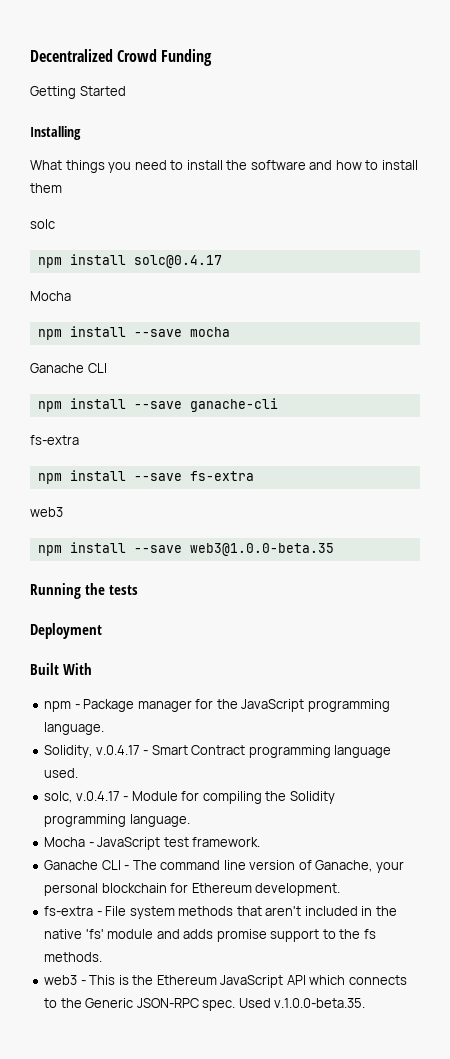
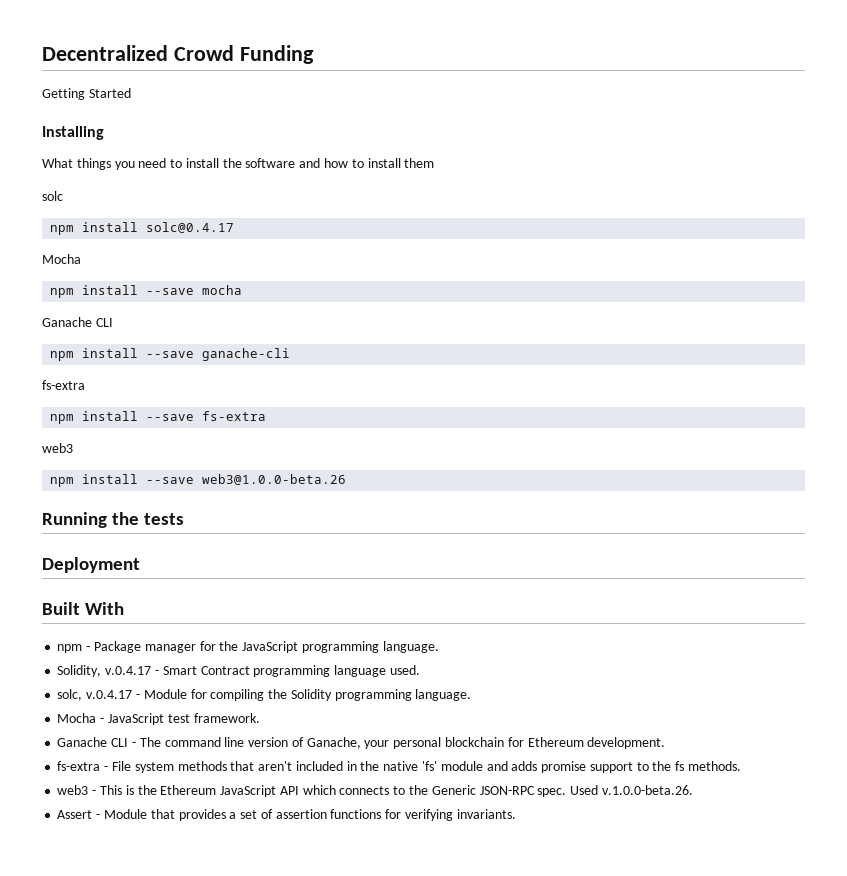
- npm install --save web3@1.0.0-beta.35
+ npm install --save web3@1.0.0-beta.26
- Used v.1.0.0-beta.35.
+ Used v.1.0.0-beta.26.
+ Assert - Module that provides a set of assertion functions for verifying invariants.

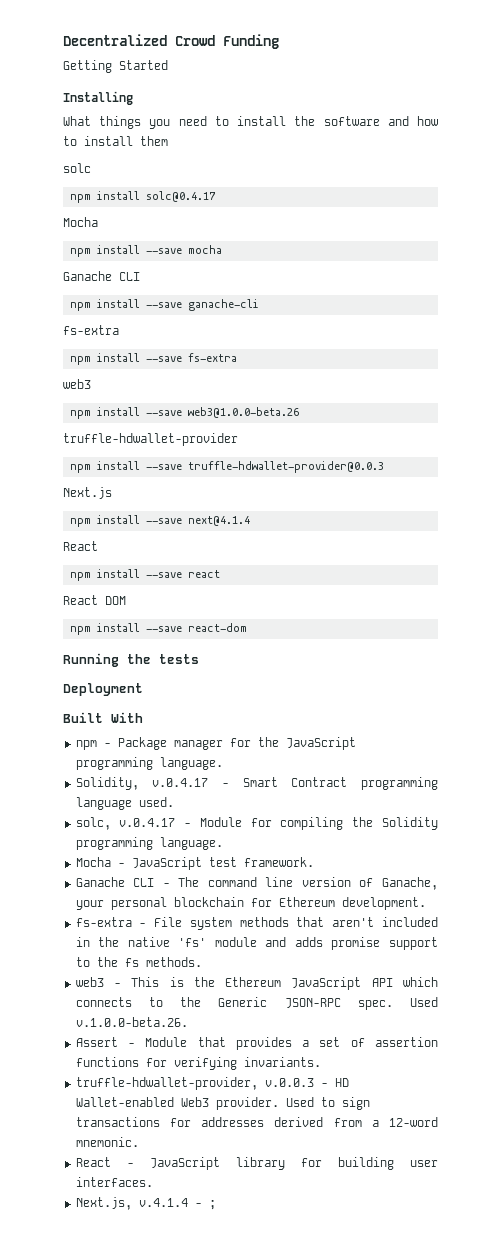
+ truffle-hdwallet-provider
+ npm install --save truffle-hdwallet-provider@0.0.3
+ Next.js
+ npm install --save next@4.1.4
+ React
+ npm install --save react
+ React DOM
+ npm install --save react-dom
+ truffle-hdwallet-provider, v.0.0.3 - HD Wallet-enabled Web3 provider. Used to sign transactions for addresses derived from a 12-word mnemonic.
+ React - JavaScript library for building user interfaces.
+ Next.js, v.4.1.4 - ;

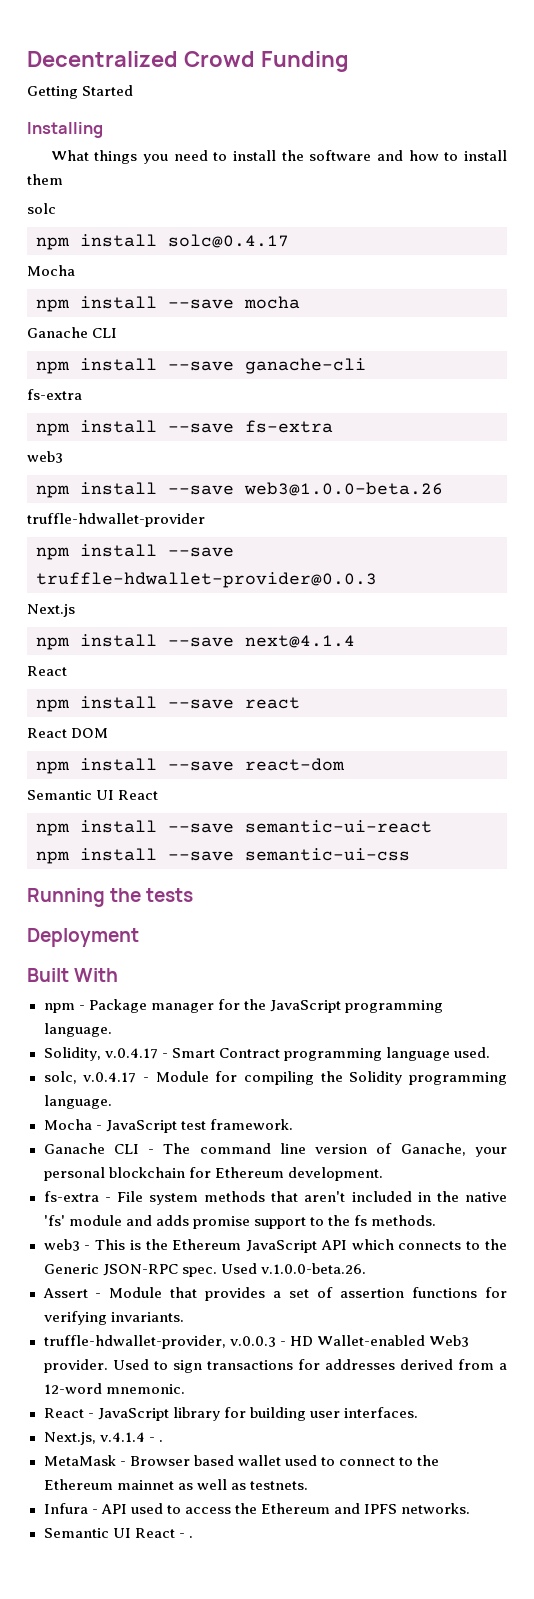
  npm install --save react-dom
+ Semantic UI React
+ npm install --save semantic-ui-react
+ npm install --save semantic-ui-css
- Next.js, v.4.1.4 - ;
+ Next.js, v.4.1.4 - .
+ MetaMask - Browser based wallet used to connect to the Ethereum mainnet as well as testnets.
+ Infura - API used to access the Ethereum and IPFS networks.
+ Semantic UI React - .

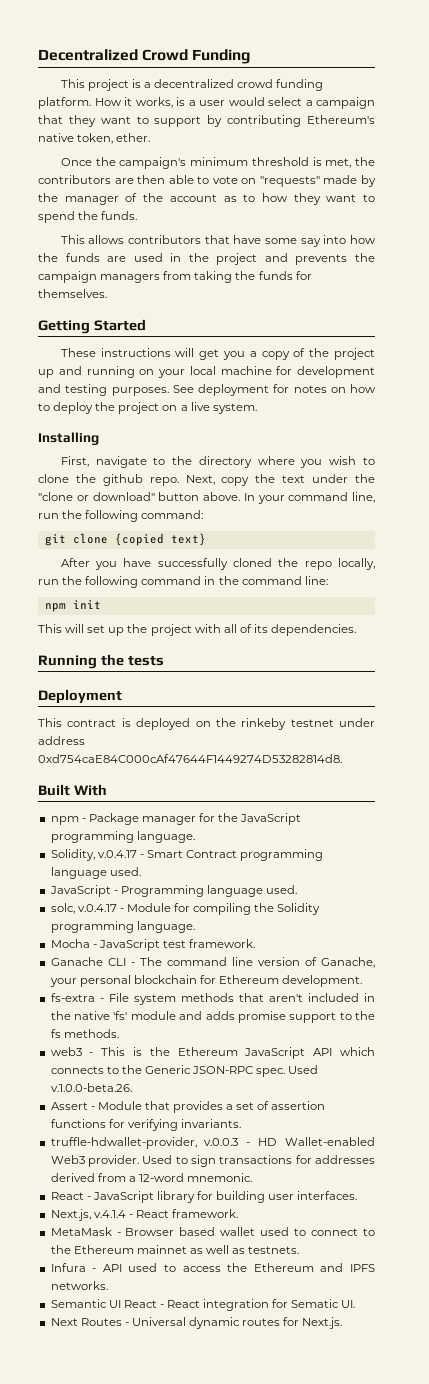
+ This project is a decentralized crowd funding platform. How it works, is a user would select a campaign that they want to support by contributing Ethereum's native token, ether.
+ Once the campaign's minimum threshold is met, the contributors are then able to vote on "requests" made by the manager of the account as to how they want to spend the funds.
+ This allows contributors that have some say into how the funds are used in the project and prevents the campaign managers from taking the funds for themselves.
  Getting Started
+ These instructions will get you a copy of the project up and running on your local machine for development and testing purposes. See deployment for notes on how to deploy the project on a live system.
  Installing
- What things you need to install the software and how to install them
- solc
- npm install solc@0.4.17
- Mocha
- npm install --save mocha
- Ganache CLI
- npm install --save ganache-cli
- fs-extra
- npm install --save fs-extra
- web3
- npm install --save web3@1.0.0-beta.26
- truffle-hdwallet-provider
- npm install --save truffle-hdwallet-provider@0.0.3
- Next.js
- npm install --save next@4.1.4
- React
- npm install --save react
- React DOM
- npm install --save react-dom
- Semantic UI React
- npm install --save semantic-ui-react
- npm install --save semantic-ui-css
+ First, navigate to the directory where you wish to clone the github repo. Next, copy the text under the "clone or download" button above. In your command line, run the following command:
+ git clone {copied text}
+ After you have successfully cloned the repo locally, run the following command in the command line:
+ npm init
+ This will set up the project with all of its dependencies.
  Running the tests
  Deployment
+ This contract is deployed on the rinkeby testnet under address 0xd754caE84C000cAf47644F1449274D53282814d8.
+ JavaScript - Programming language used.
- Next.js, v.4.1.4 - .
+ Next.js, v.4.1.4 - React framework.
- Semantic UI React - .
+ Semantic UI React - React integration for Sematic UI.
+ Next Routes - Universal dynamic routes for Next.js.

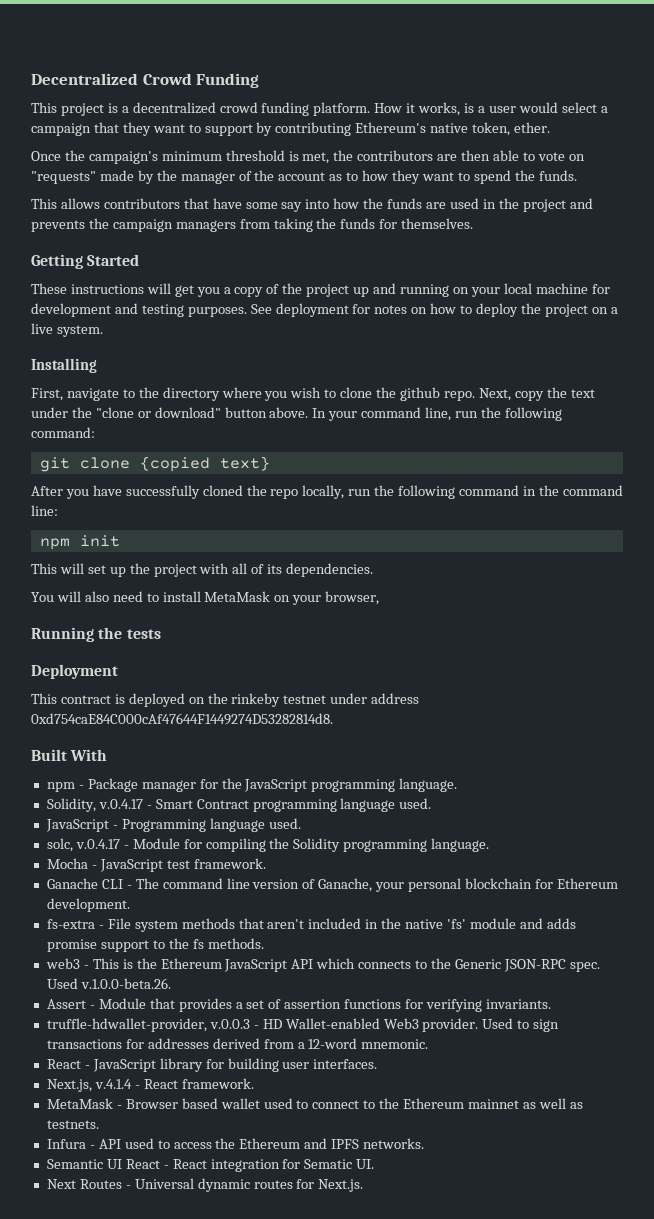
+ You will also need to install MetaMask on your browser,

